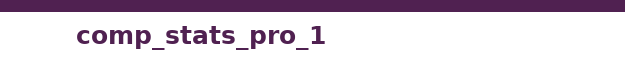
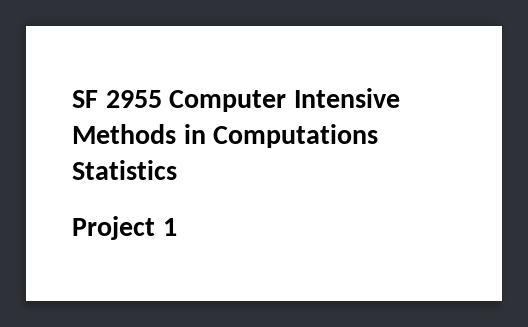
- comp_stats_pro_1
+ SF 2955 Computer Intensive Methods in Computations Statistics
+ Project 1

